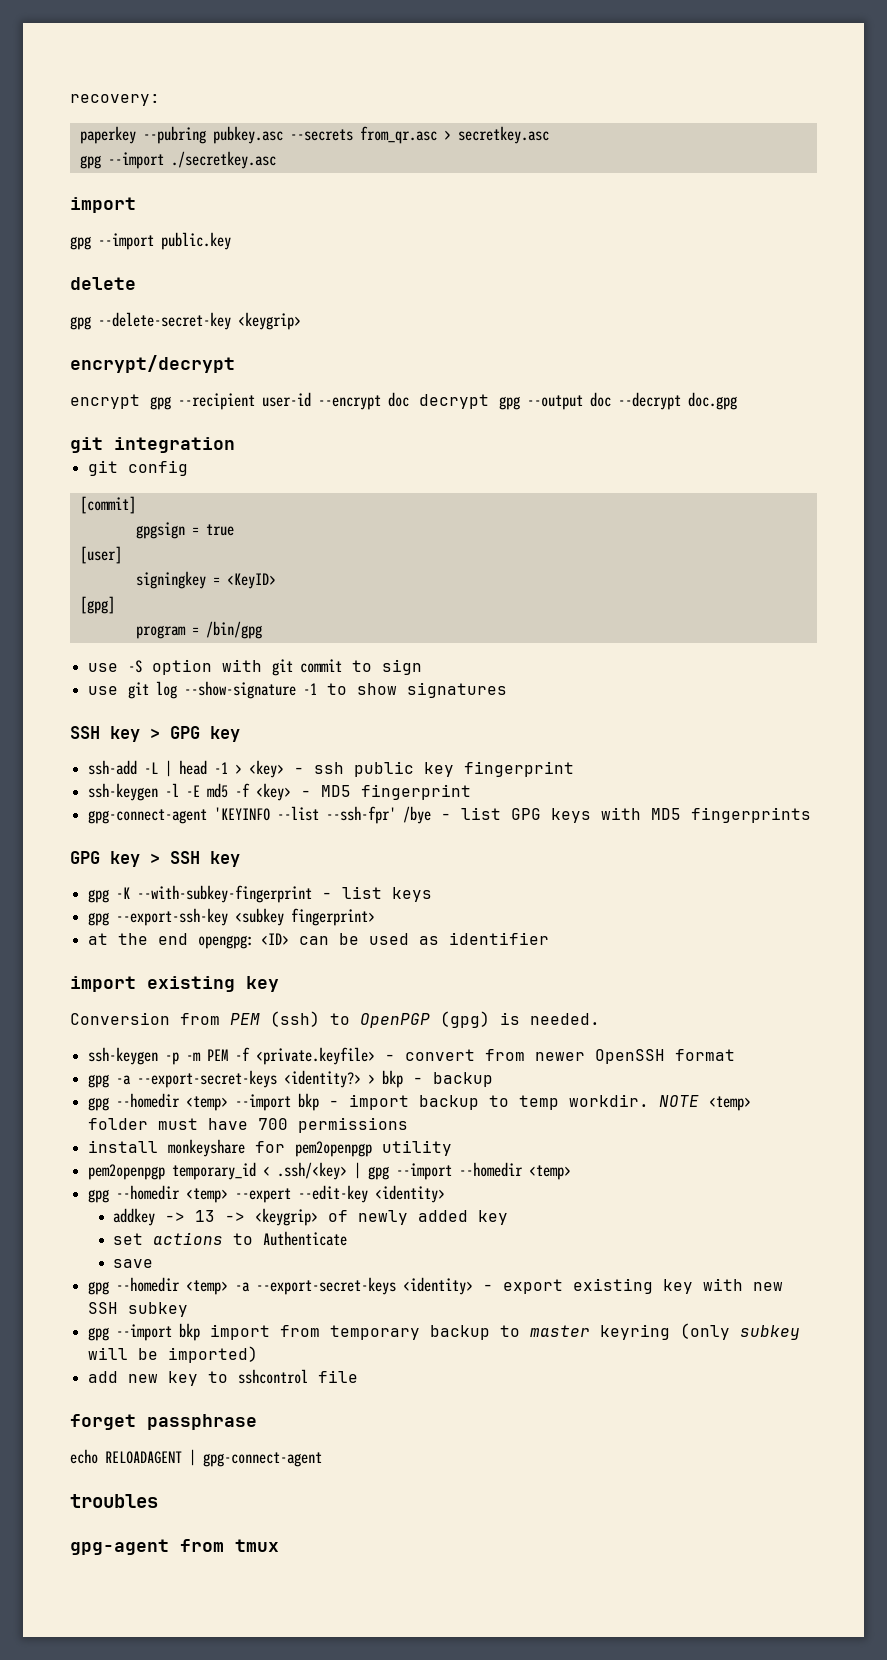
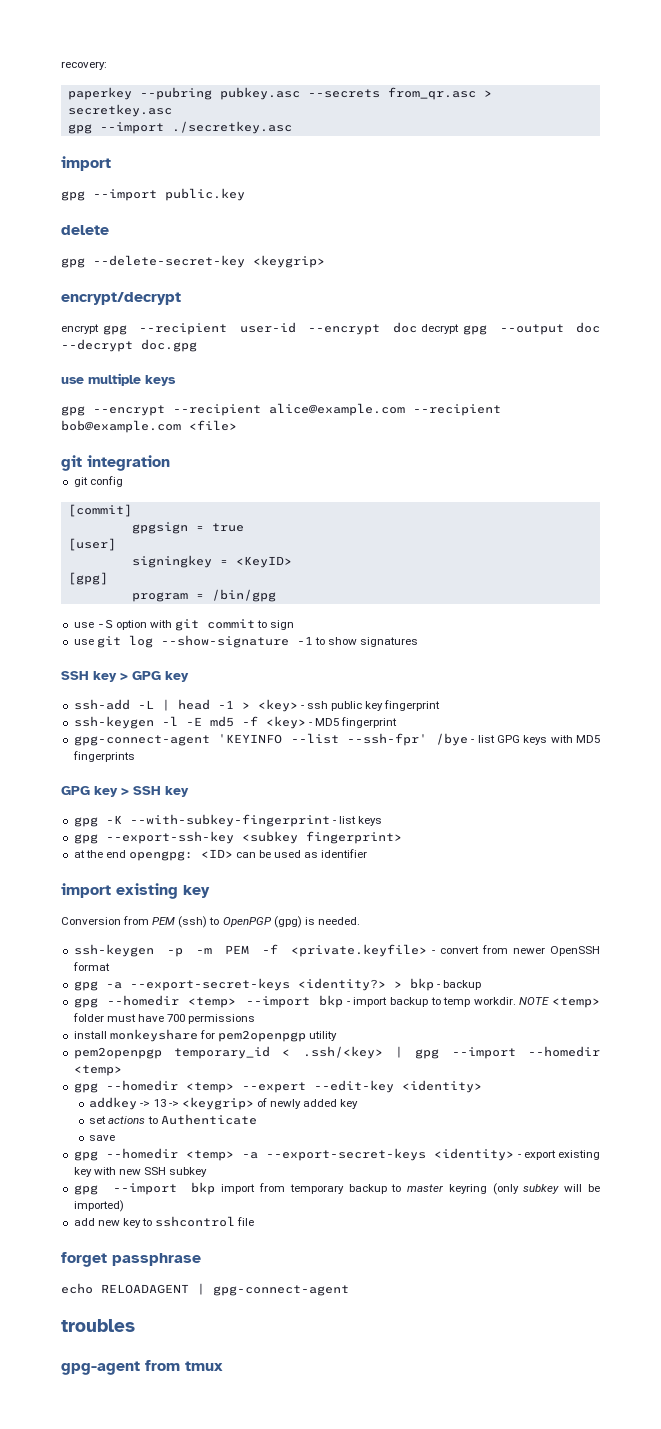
+ use multiple keys
+ gpg --encrypt --recipient alice@example.com --recipient bob@example.com <file>

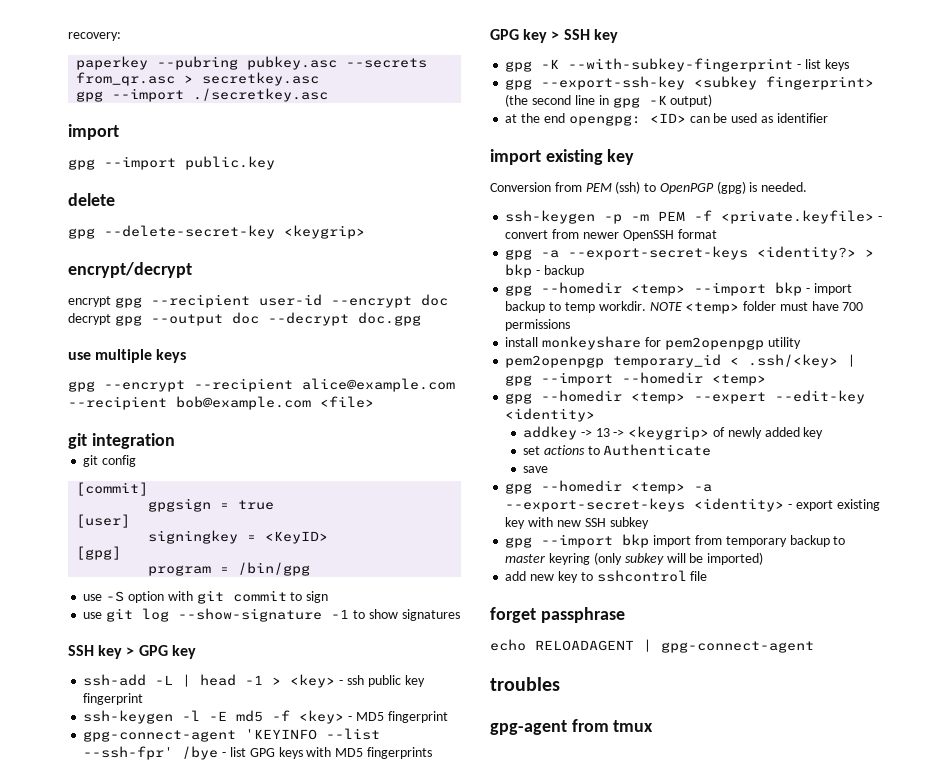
- gpg --export-ssh-key <subkey fingerprint>
+ gpg --export-ssh-key <subkey fingerprint> (the second line in gpg -K output)

